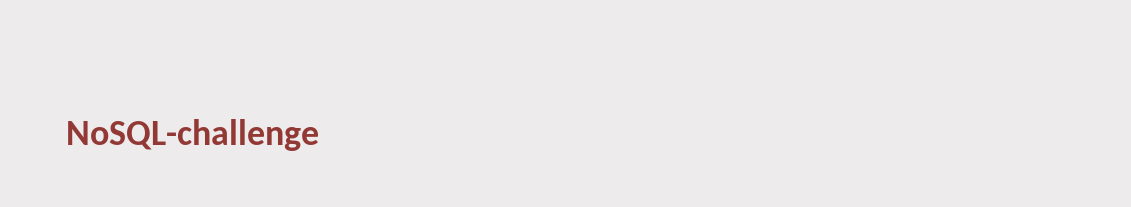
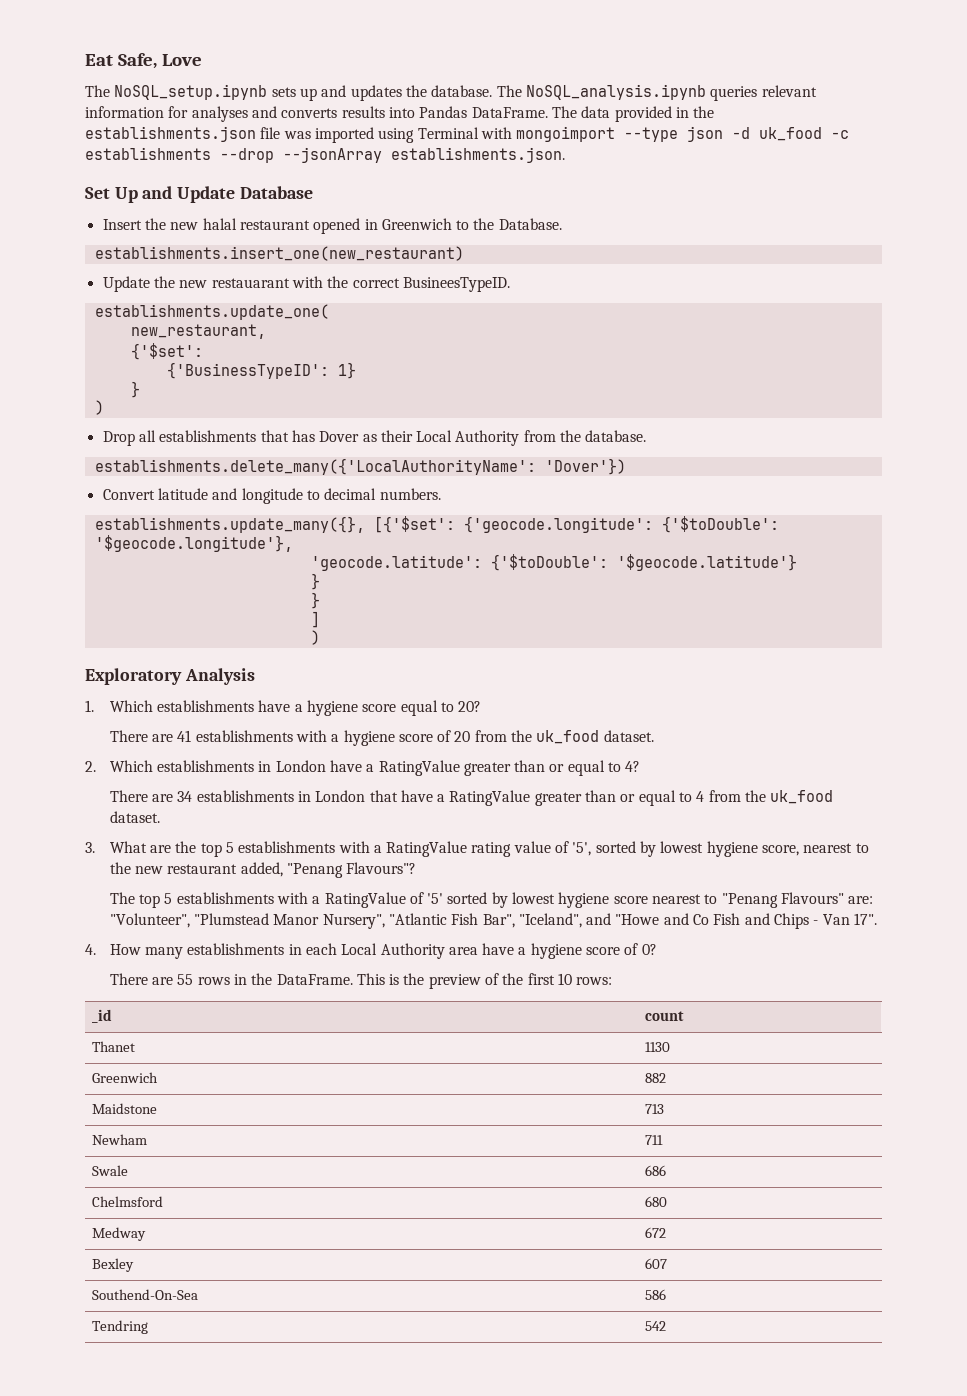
- NoSQL-challenge
+ Eat Safe, Love
+ The NoSQL_setup.ipynb sets up and updates the database. The NoSQL_analysis.ipynb queries relevant information for analyses and converts results into Pandas DataFrame. The data provided in the establishments.json file was imported using Terminal with mongoimport --type json -d uk_food -c establishments --drop --jsonArray establishments.json.
+ Set Up and Update Database
+ Insert the new halal restaurant opened in Greenwich to the Database.
+ establishments.insert_one(new_restaurant)
+ Update the new restauarant with the correct BusineesTypeID.
+ establishments.update_one(
+ new_restaurant,
+ {'$set':
+ {'BusinessTypeID': 1}
+ }
+ )
+ Drop all establishments that has Dover as their Local Authority from the database.
+ establishments.delete_many({'LocalAuthorityName': 'Dover'})
+ Convert latitude and longitude to decimal numbers.
+ establishments.update_many({}, [{'$set': {'geocode.longitude': {'$toDouble': '$geocode.longitude'},
+ 'geocode.latitude': {'$toDouble': '$geocode.latitude'}
+ }
+ }
+ ]
+ )
+ Exploratory Analysis
+ 1. Which establishments have a hygiene score equal to 20?
+ There are 41 establishments with a hygiene score of 20 from the uk_food dataset.
+ 2. Which establishments in London have a RatingValue greater than or equal to 4?
+ There are 34 establishments in London that have a RatingValue greater than or equal to 4 from the uk_food dataset.
+ 3. What are the top 5 establishments with a RatingValue rating value of '5', sorted by lowest hygiene score, nearest to the new restaurant added, "Penang Flavours"?
+ The top 5 establishments with a RatingValue of '5' sorted by lowest hygiene score nearest to "Penang Flavours" are: "Volunteer", "Plumstead Manor Nursery", "Atlantic Fish Bar", "Iceland", and "Howe and Co Fish and Chips - Van 17".
+ 4. How many establishments in each Local Authority area have a hygiene score of 0?
+ There are 55 rows in the DataFrame. This is the preview of the first 10 rows:
+ _id | count
+ Thanet | 1130
+ Greenwich | 882
+ Maidstone | 713
+ Newham | 711
+ Swale | 686
+ Chelmsford | 680
+ Medway | 672
+ Bexley | 607
+ Southend-On-Sea | 586
+ Tendring | 542

